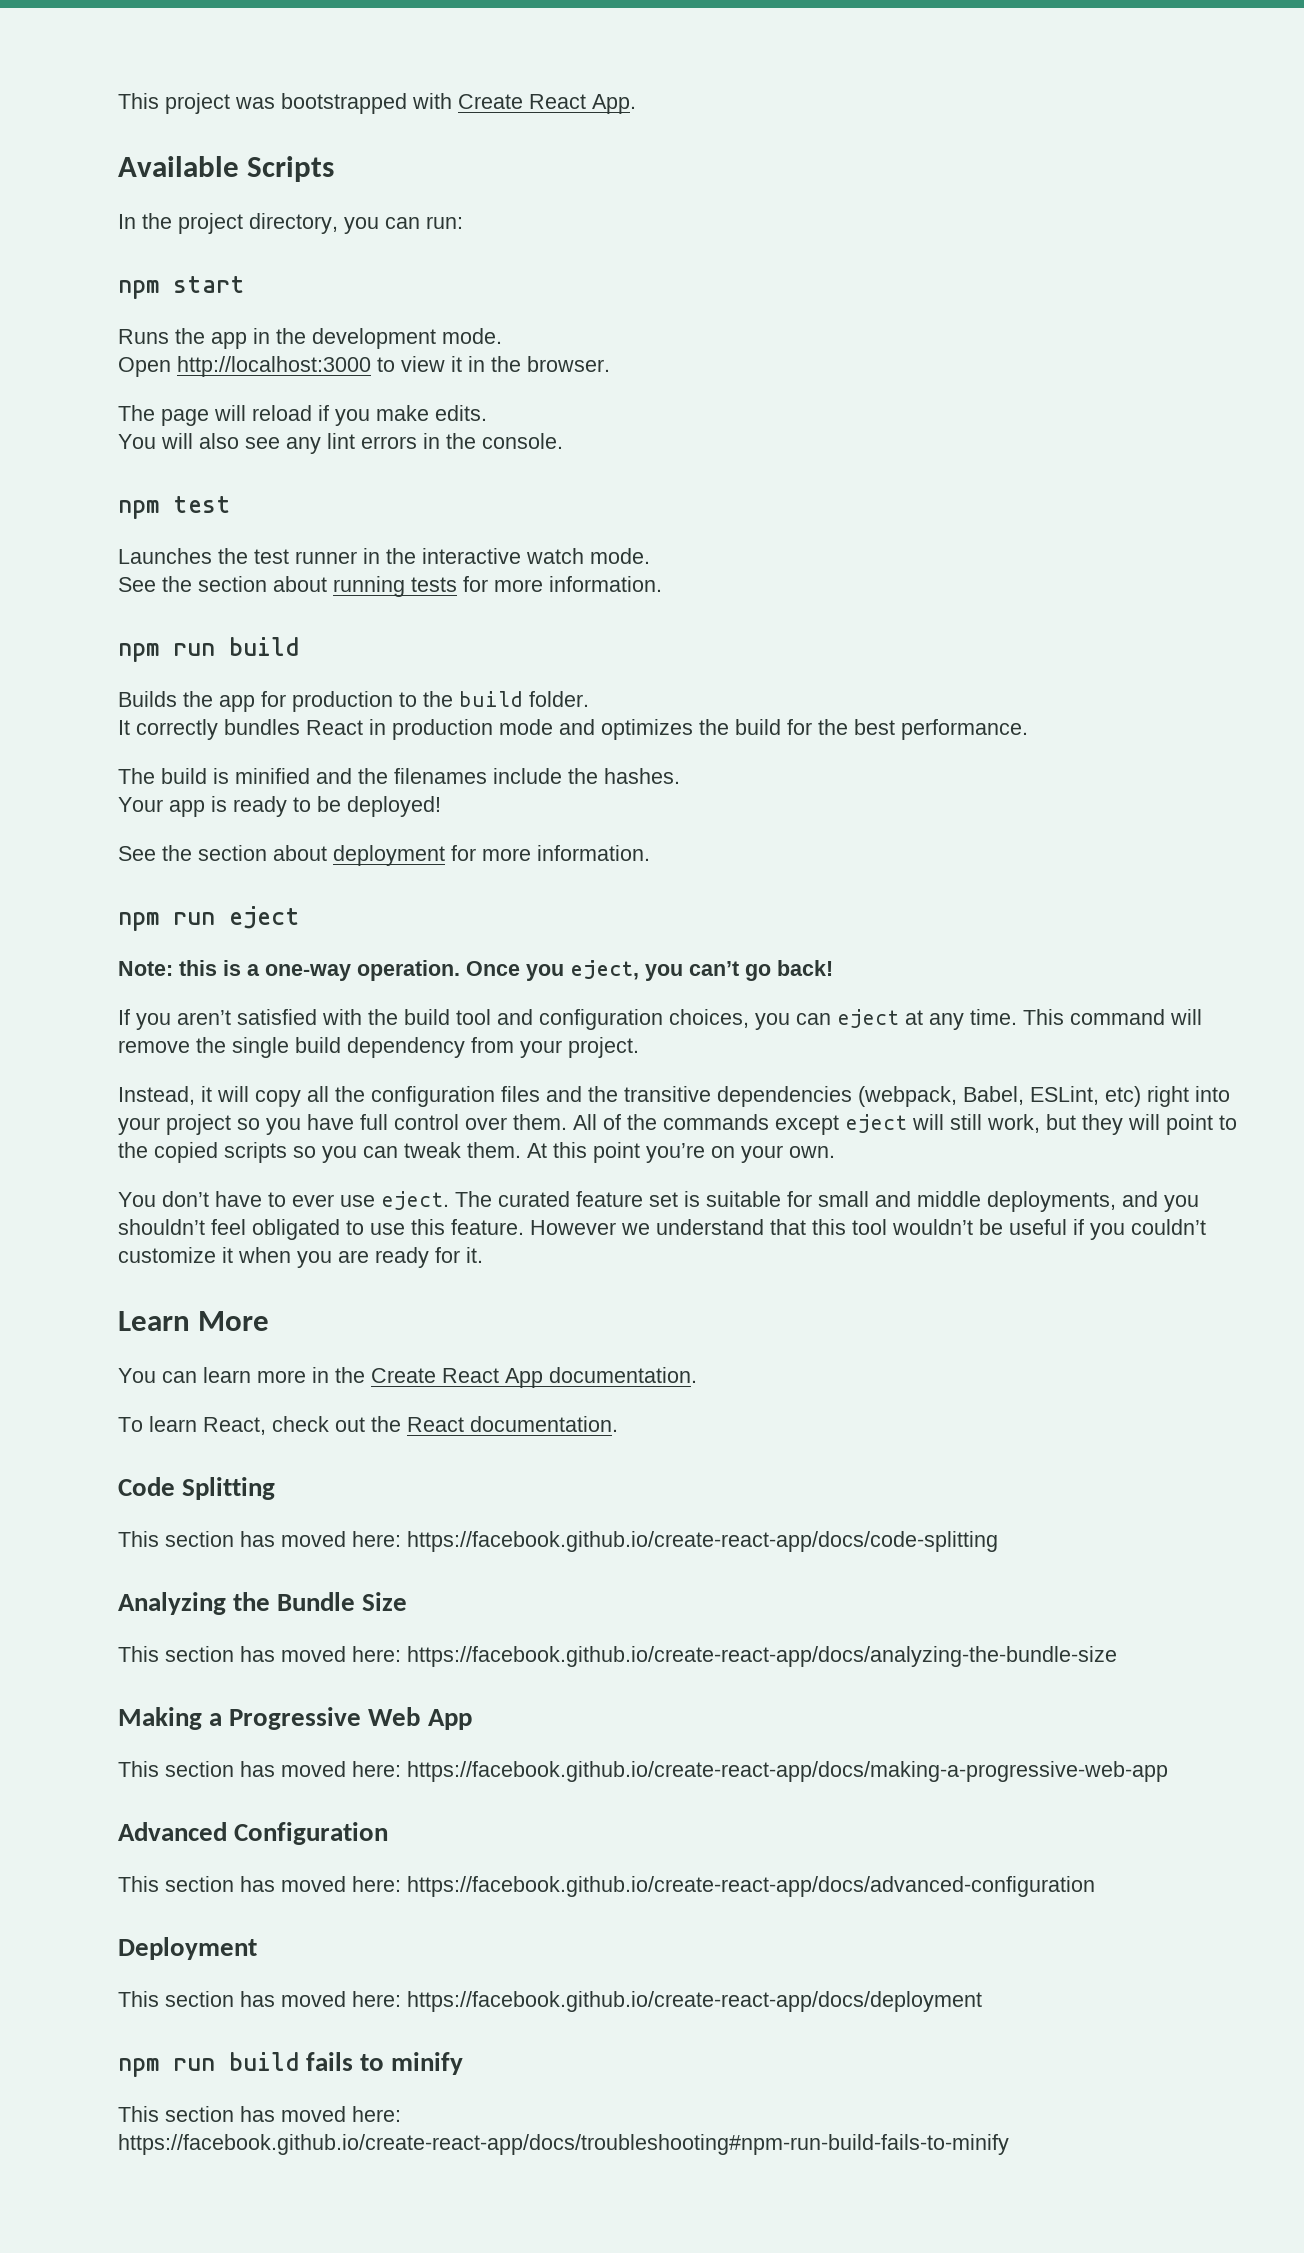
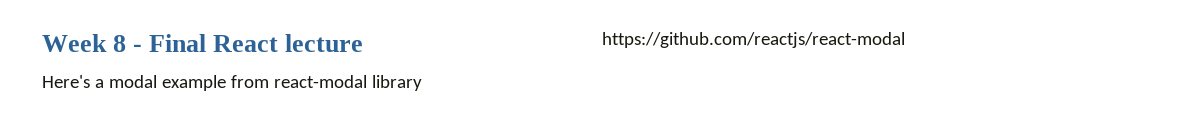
- This project was bootstrapped with Create React App.
- Available Scripts
- In the project directory, you can run:
- npm start
- Runs the app in the development mode.
- Open http://localhost:3000 to view it in the browser.
- The page will reload if you make edits.
- You will also see any lint errors in the console.
- npm test
- Launches the test runner in the interactive watch mode.
- See the section about running tests for more information.
- npm run build
- Builds the app for production to the build folder.
- It correctly bundles React in production mode and optimizes the build for the best performance.
- The build is minified and the filenames include the hashes.
- Your app is ready to be deployed!
- See the section about deployment for more information.
- npm run eject
- Note: this is a one-way operation. Once you eject, you can’t go back!
- If you aren’t satisfied with the build tool and configuration choices, you can eject at any time. This command will remove the single build dependency from your project.
- Instead, it will copy all the configuration files and the transitive dependencies (webpack, Babel, ESLint, etc) right into your project so you have full control over them. All of the commands except eject will still work, but they will point to the copied scripts so you can tweak them. At this point you’re on your own.
- You don’t have to ever use eject. The curated feature set is suitable for small and middle deployments, and you shouldn’t feel obligated to use this feature. However we understand that this tool wouldn’t be useful if you couldn’t customize it when you are ready for it.
- Learn More
- You can learn more in the Create React App documentation.
- To learn React, check out the React documentation.
- Code Splitting
- This section has moved here: https://facebook.github.io/create-react-app/docs/code-splitting
- Analyzing the Bundle Size
- This section has moved here: https://facebook.github.io/create-react-app/docs/analyzing-the-bundle-size
- Making a Progressive Web App
- This section has moved here: https://facebook.github.io/create-react-app/docs/making-a-progressive-web-app
- Advanced Configuration
- This section has moved here: https://facebook.github.io/create-react-app/docs/advanced-configuration
- Deployment
- This section has moved here: https://facebook.github.io/create-react-app/docs/deployment
- npm run build fails to minify
- This section has moved here: https://facebook.github.io/create-react-app/docs/troubleshooting#npm-run-build-fails-to-minify
+ Week 8 - Final React lecture
+ Here's a modal example from react-modal library https://github.com/reactjs/react-modal

